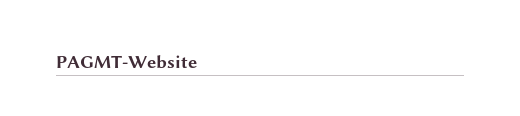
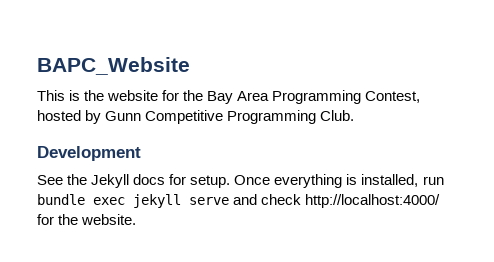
- PAGMT-Website
+ BAPC_Website
+ This is the website for the Bay Area Programming Contest, hosted by Gunn Competitive Programming Club.
+ Development
+ See the Jekyll docs for setup. Once everything is installed, run bundle exec jekyll serve and check http://localhost:4000/ for the website.

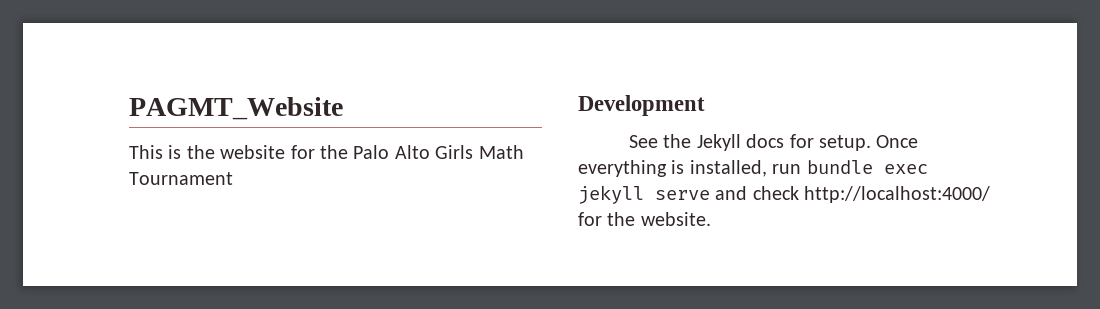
- BAPC_Website
+ PAGMT_Website
- This is the website for the Bay Area Programming Contest, hosted by Gunn Competitive Programming Club.
+ This is the website for the Palo Alto Girls Math Tournament

